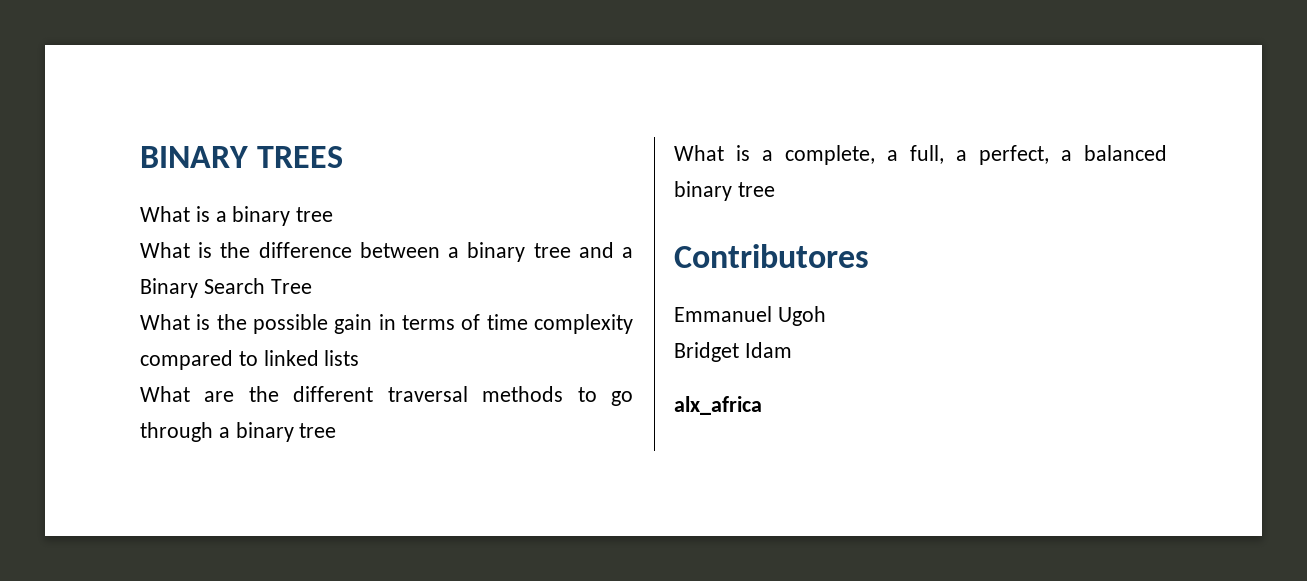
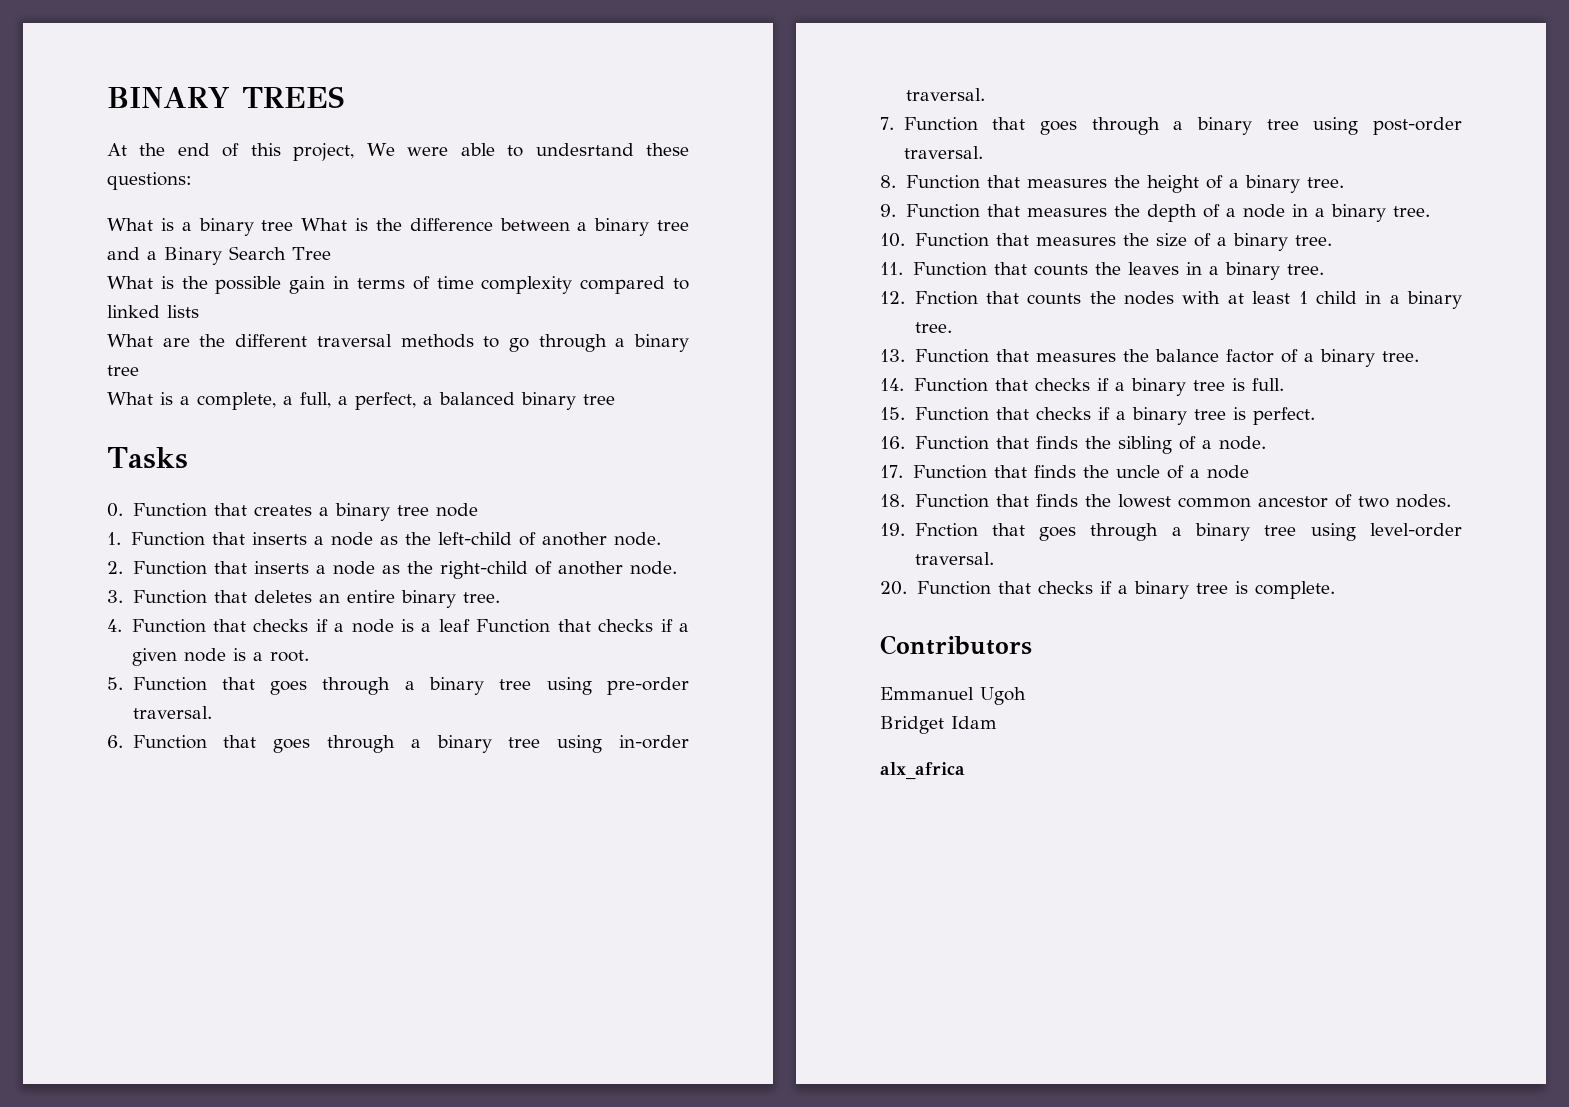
+ At the end of this project, We were able to undesrtand these questions:
- What is a binary tree
- What is the difference between a binary tree and a Binary Search Tree
+ What is a binary tree What is the difference between a binary tree and a Binary Search Tree
- Contributores
+ Tasks
+ 0. Function that creates a binary tree node
+ 1. Function that inserts a node as the left-child of another node.
+ 2. Function that inserts a node as the right-child of another node.
+ 3. Function that deletes an entire binary tree.
+ 4. Function that checks if a node is a leaf Function that checks if a given node is a root.
+ 5. Function that goes through a binary tree using pre-order traversal.
+ 6. Function that goes through a binary tree using in-order traversal.
+ 7. Function that goes through a binary tree using post-order traversal.
+ 8. Function that measures the height of a binary tree.
+ 9. Function that measures the depth of a node in a binary tree.
+ 10. Function that measures the size of a binary tree.
+ 11. Function that counts the leaves in a binary tree.
+ 12. Fnction that counts the nodes with at least 1 child in a binary tree.
+ 13. Function that measures the balance factor of a binary tree.
+ 14. Function that checks if a binary tree is full.
+ 15. Function that checks if a binary tree is perfect.
+ 16. Function that finds the sibling of a node.
+ 17. Function that finds the uncle of a node
+ 18. Function that finds the lowest common ancestor of two nodes.
+ 19. Fnction that goes through a binary tree using level-order traversal.
+ 20. Function that checks if a binary tree is complete.
+ Contributors

